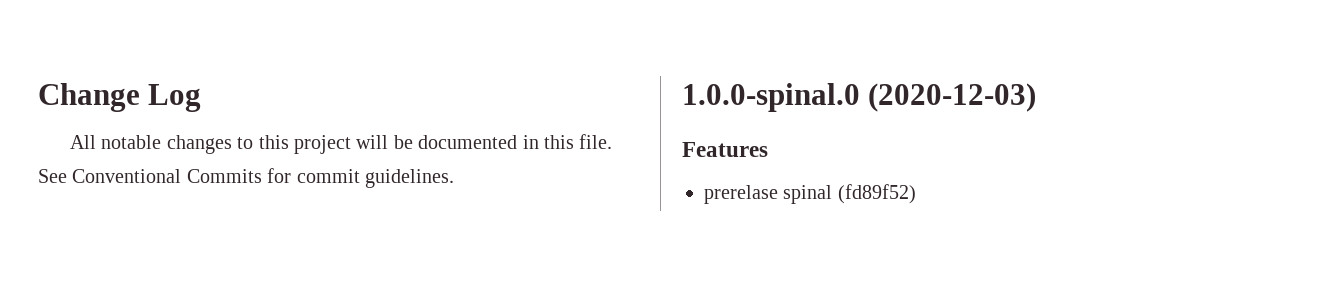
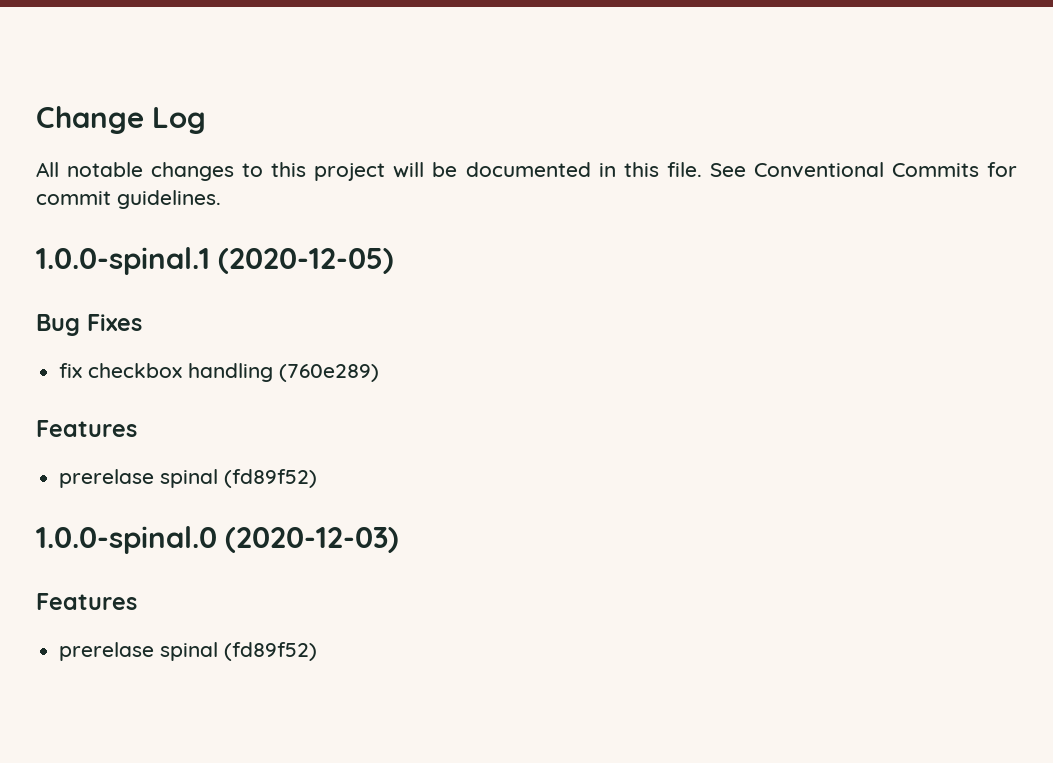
+ 1.0.0-spinal.1 (2020-12-05)
+ Bug Fixes
+ fix checkbox handling (760e289)
+ Features
+ prerelase spinal (fd89f52)

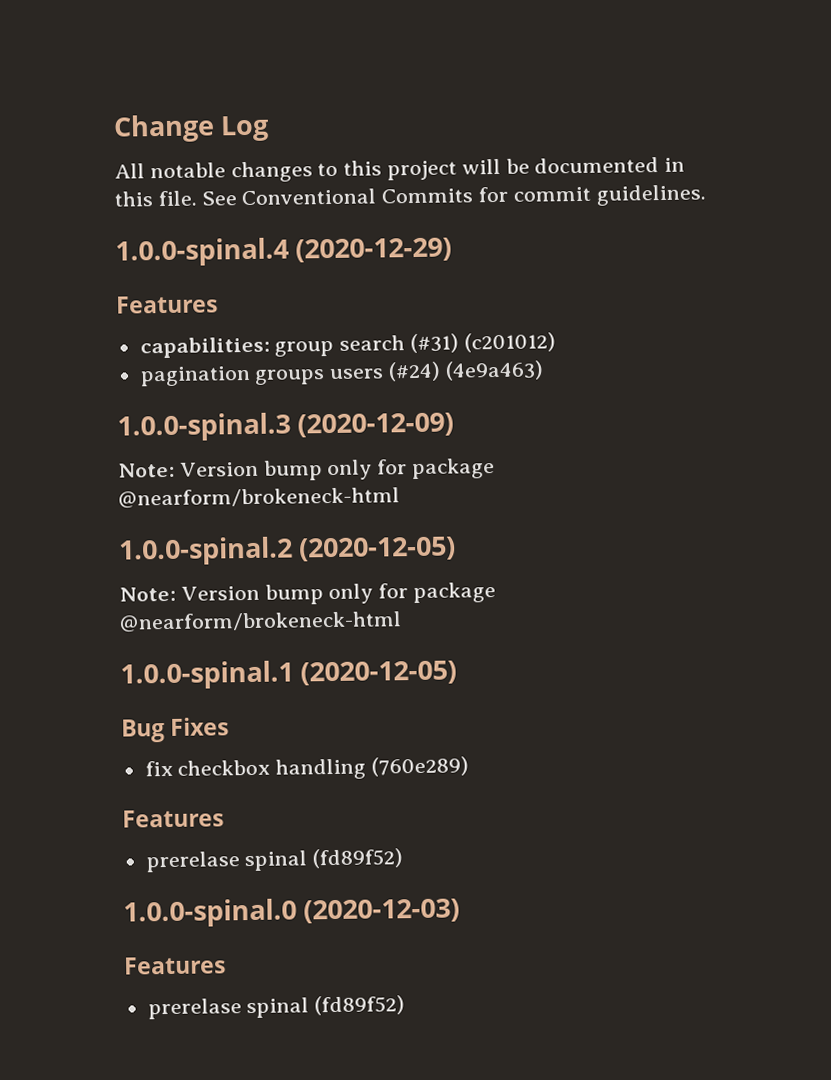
+ 1.0.0-spinal.4 (2020-12-29)
+ Features
+ capabilities: group search (#31) (c201012)
+ pagination groups users (#24) (4e9a463)
+ 1.0.0-spinal.3 (2020-12-09)
+ Note: Version bump only for package @nearform/brokeneck-html
+ 1.0.0-spinal.2 (2020-12-05)
+ Note: Version bump only for package @nearform/brokeneck-html

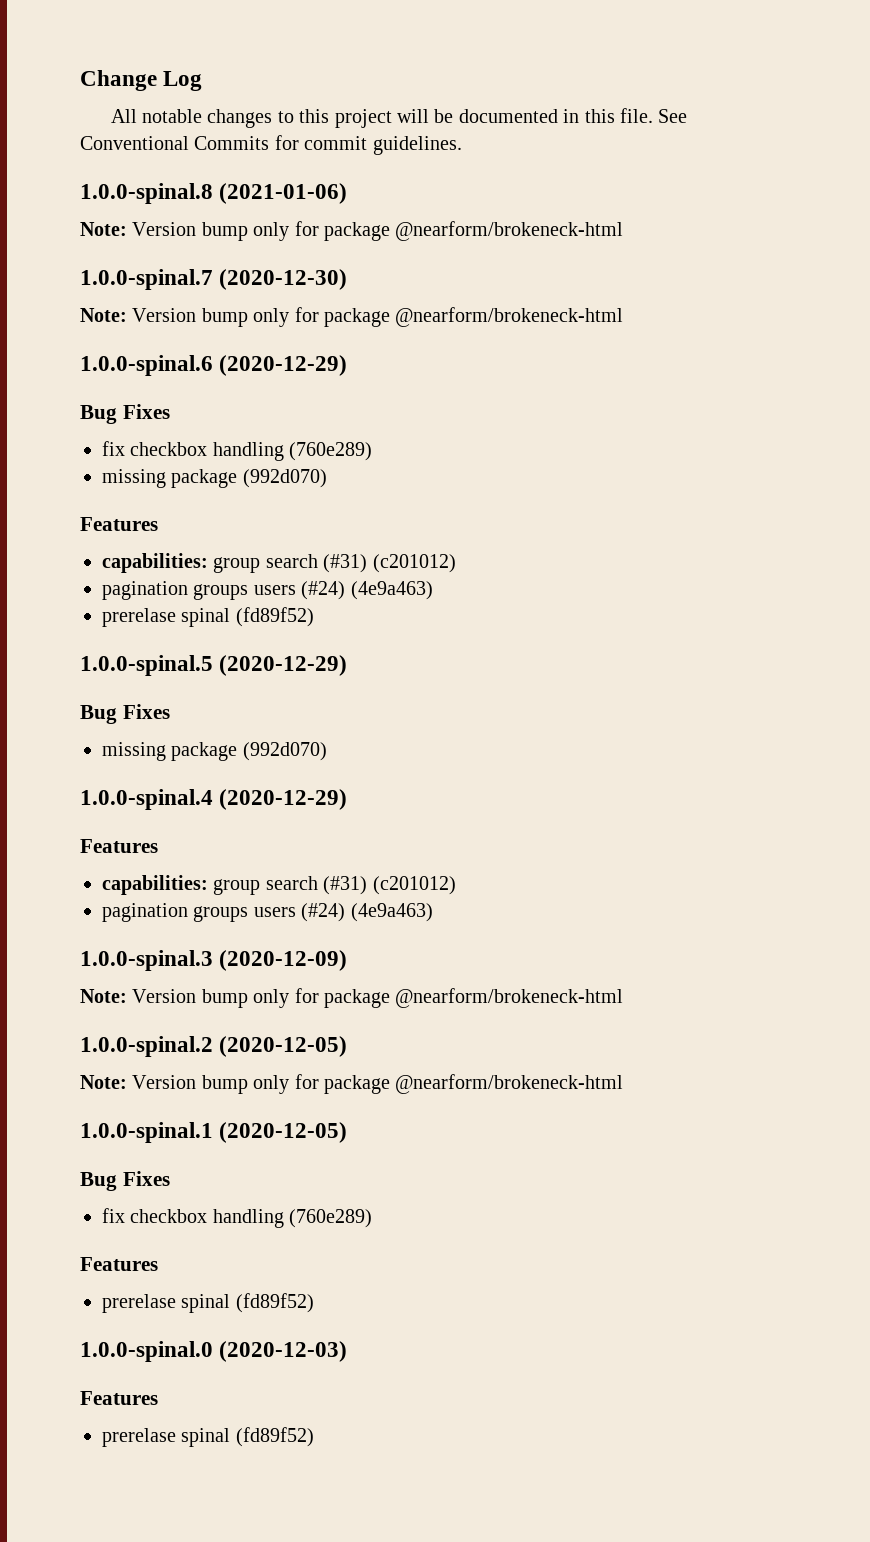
+ 1.0.0-spinal.8 (2021-01-06)
+ Note: Version bump only for package @nearform/brokeneck-html
+ 1.0.0-spinal.7 (2020-12-30)
+ Note: Version bump only for package @nearform/brokeneck-html
+ 1.0.0-spinal.6 (2020-12-29)
+ Bug Fixes
+ fix checkbox handling (760e289)
+ missing package (992d070)
+ Features
+ capabilities: group search (#31) (c201012)
+ pagination groups users (#24) (4e9a463)
+ prerelase spinal (fd89f52)
+ 1.0.0-spinal.5 (2020-12-29)
+ Bug Fixes
+ missing package (992d070)

